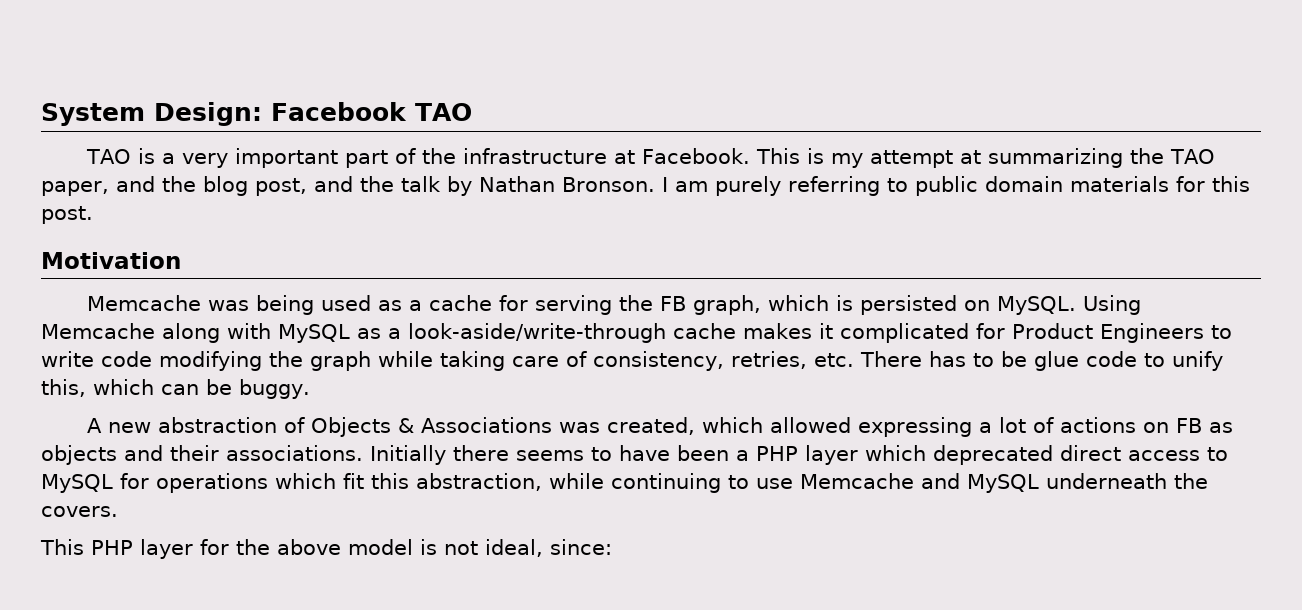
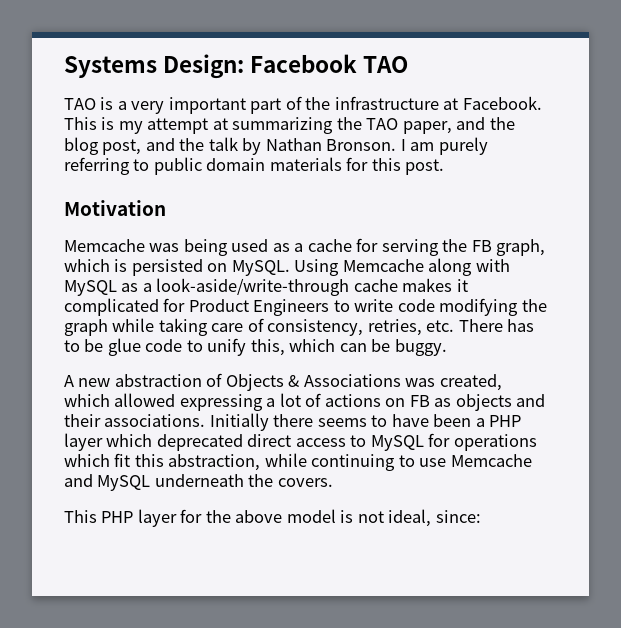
- System Design: Facebook TAO
+ Systems Design: Facebook TAO

